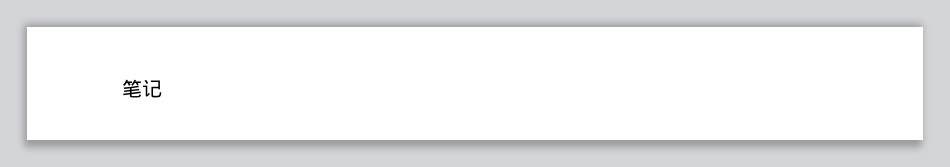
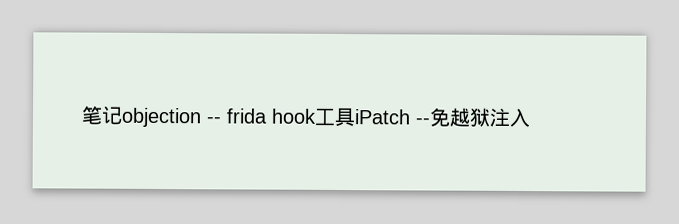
- 笔记
+ 笔记objection -- frida hook工具iPatch --免越狱注入

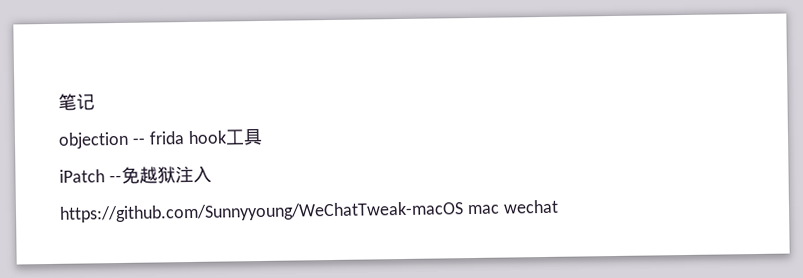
- 笔记objection -- frida hook工具iPatch --免越狱注入
+ 笔记
+ objection -- frida hook工具
+ iPatch --免越狱注入
+ https://github.com/Sunnyyoung/WeChatTweak-macOS mac wechat

